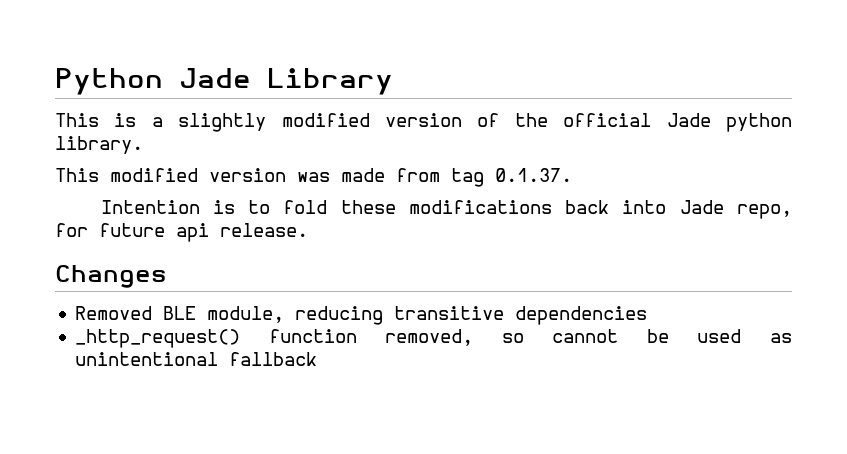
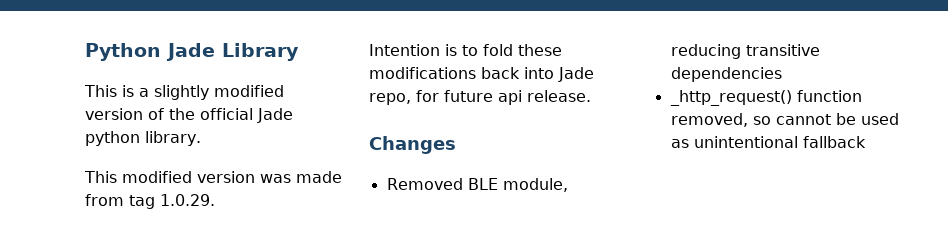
- This modified version was made from tag 0.1.37.
+ This modified version was made from tag 1.0.29.

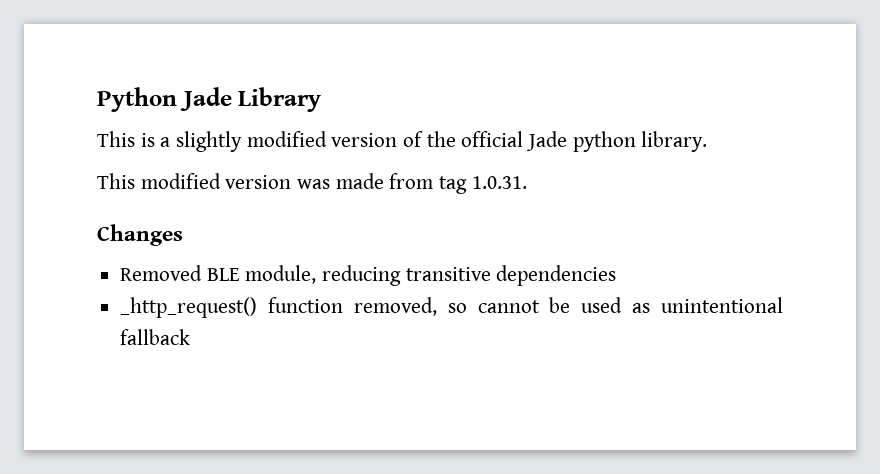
- This modified version was made from tag 1.0.29.
- Intention is to fold these modifications back into Jade repo, for future api release.
+ This modified version was made from tag 1.0.31.

